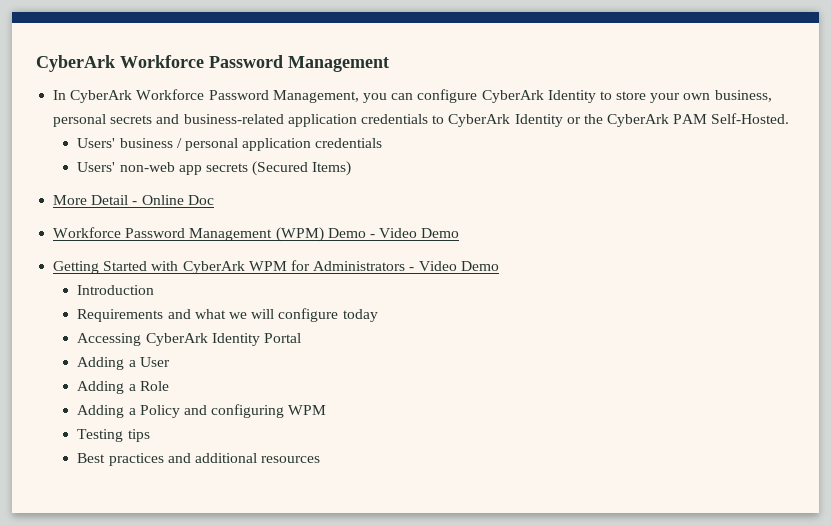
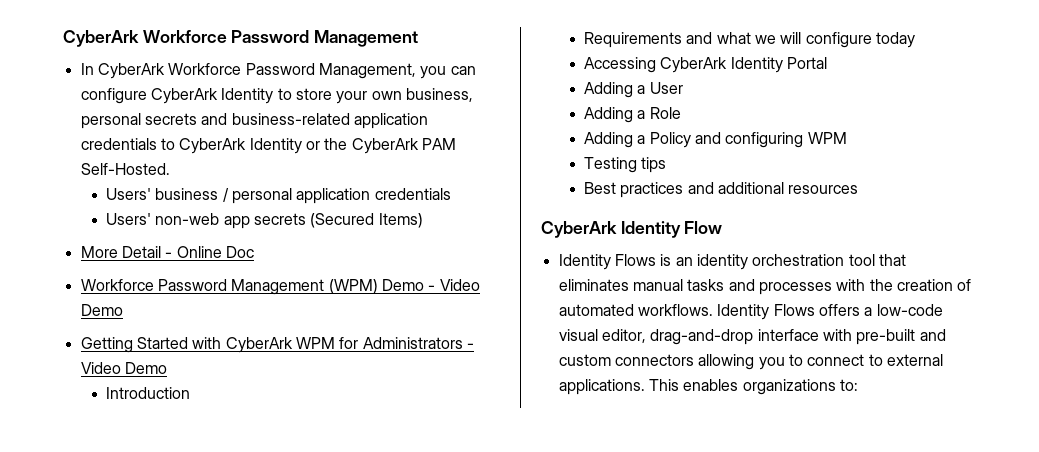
+ CyberArk Identity Flow
+ Identity Flows is an identity orchestration tool that eliminates manual tasks and processes with the creation of automated workflows. Identity Flows offers a low-code visual editor, drag-and-drop interface with pre-built and custom connectors allowing you to connect to external applications. This enables organizations to:

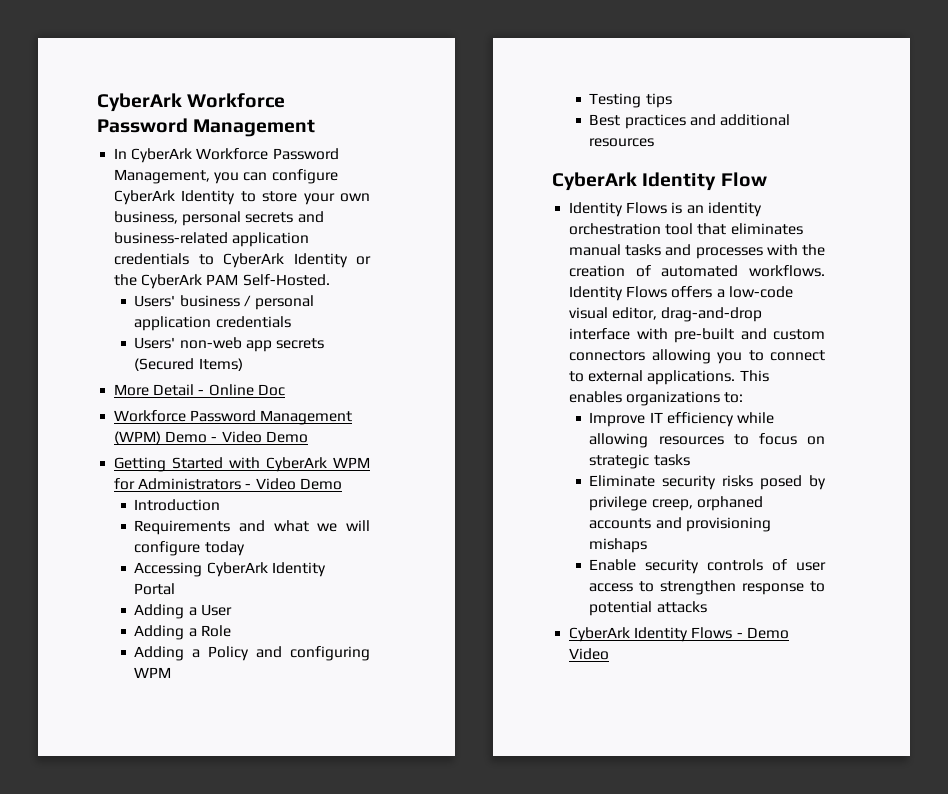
+ Improve IT efficiency while allowing resources to focus on strategic tasks
+ Eliminate security risks posed by privilege creep, orphaned accounts and provisioning mishaps
+ Enable security controls of user access to strengthen response to potential attacks
+ CyberArk Identity Flows - Demo Video

